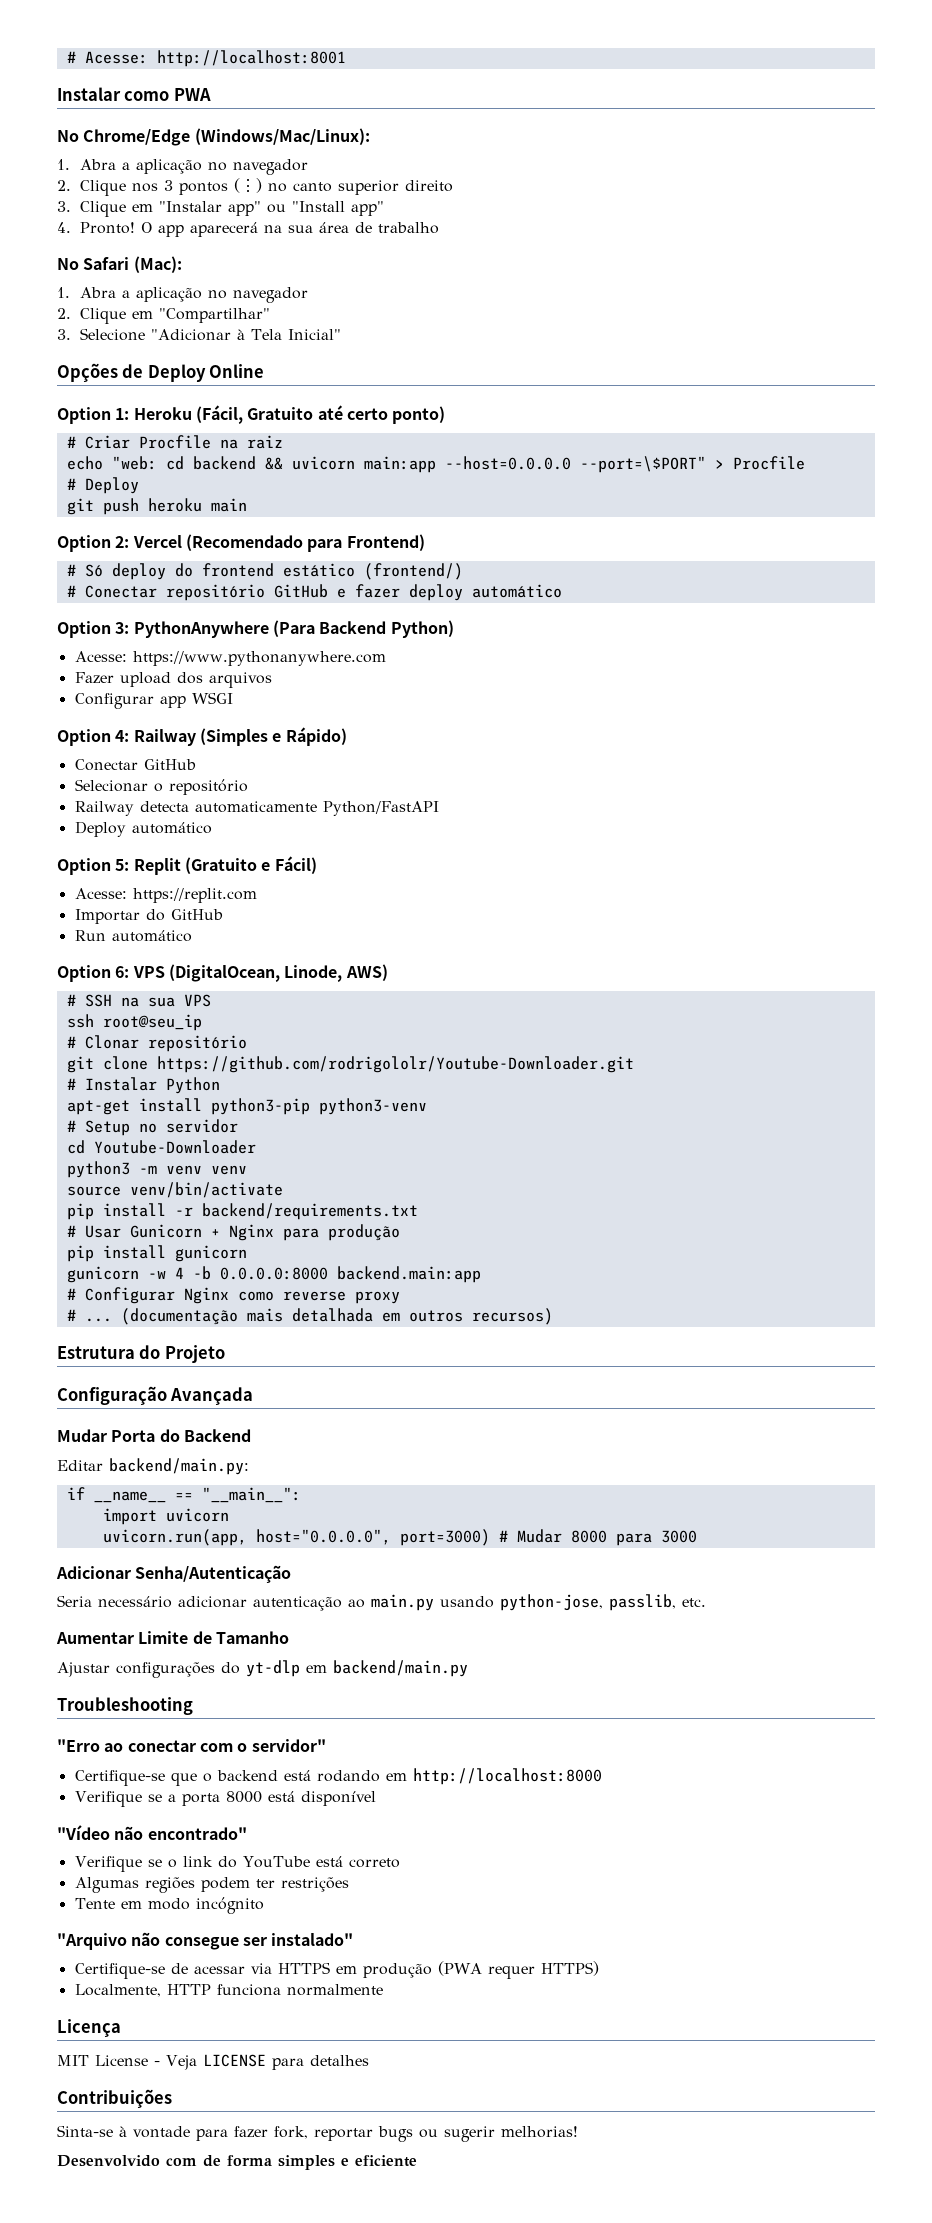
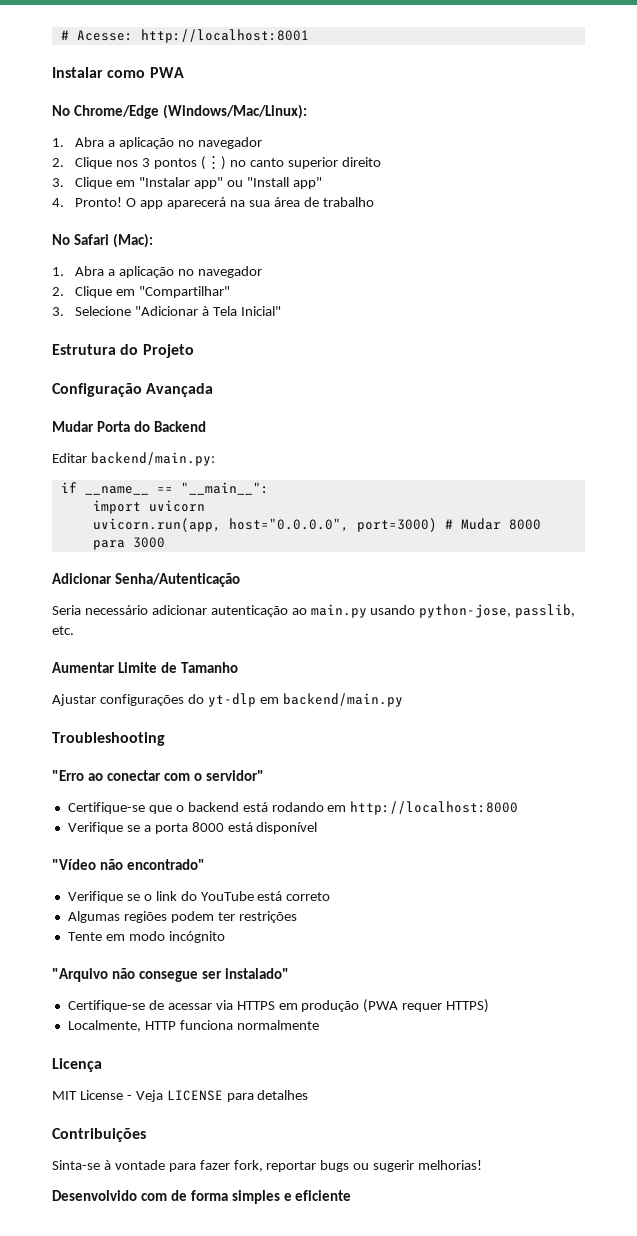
- Opções de Deploy Online
- Option 1: Heroku (Fácil, Gratuito até certo ponto)
- # Criar Procfile na raiz
- echo "web: cd backend && uvicorn main:app --host=0.0.0.0 --port=\$PORT" > Procfile
- # Deploy
- git push heroku main
- Option 2: Vercel (Recomendado para Frontend)
- # Só deploy do frontend estático (frontend/)
- # Conectar repositório GitHub e fazer deploy automático
- Option 3: PythonAnywhere (Para Backend Python)
- Acesse: https://www.pythonanywhere.com
- Fazer upload dos arquivos
- Configurar app WSGI
- Option 4: Railway (Simples e Rápido)
- Conectar GitHub
- Selecionar o repositório
- Railway detecta automaticamente Python/FastAPI
- Deploy automático
- Option 5: Replit (Gratuito e Fácil)
- Acesse: https://replit.com
- Importar do GitHub
- Run automático
- Option 6: VPS (DigitalOcean, Linode, AWS)
- # SSH na sua VPS
- ssh root@seu_ip
- # Clonar repositório
- git clone https://github.com/rodrigololr/Youtube-Downloader.git
- # Instalar Python
- apt-get install python3-pip python3-venv
- # Setup no servidor
- cd Youtube-Downloader
- python3 -m venv venv
- source venv/bin/activate
- pip install -r backend/requirements.txt
- # Usar Gunicorn + Nginx para produção
- pip install gunicorn
- gunicorn -w 4 -b 0.0.0.0:8000 backend.main:app
- # Configurar Nginx como reverse proxy
- # ... (documentação mais detalhada em outros recursos)

